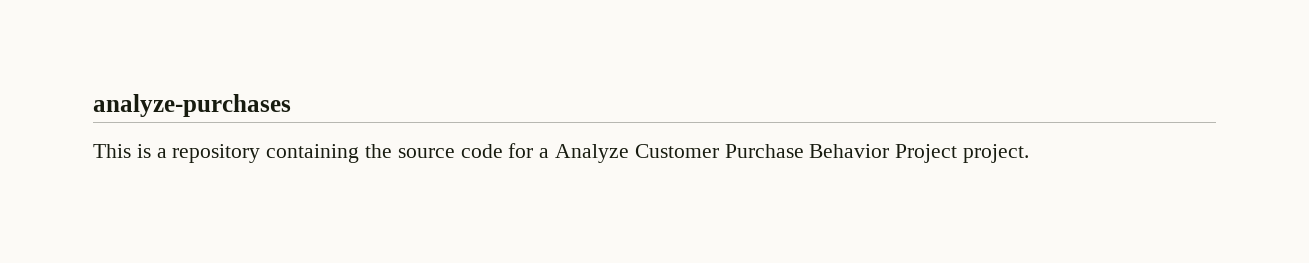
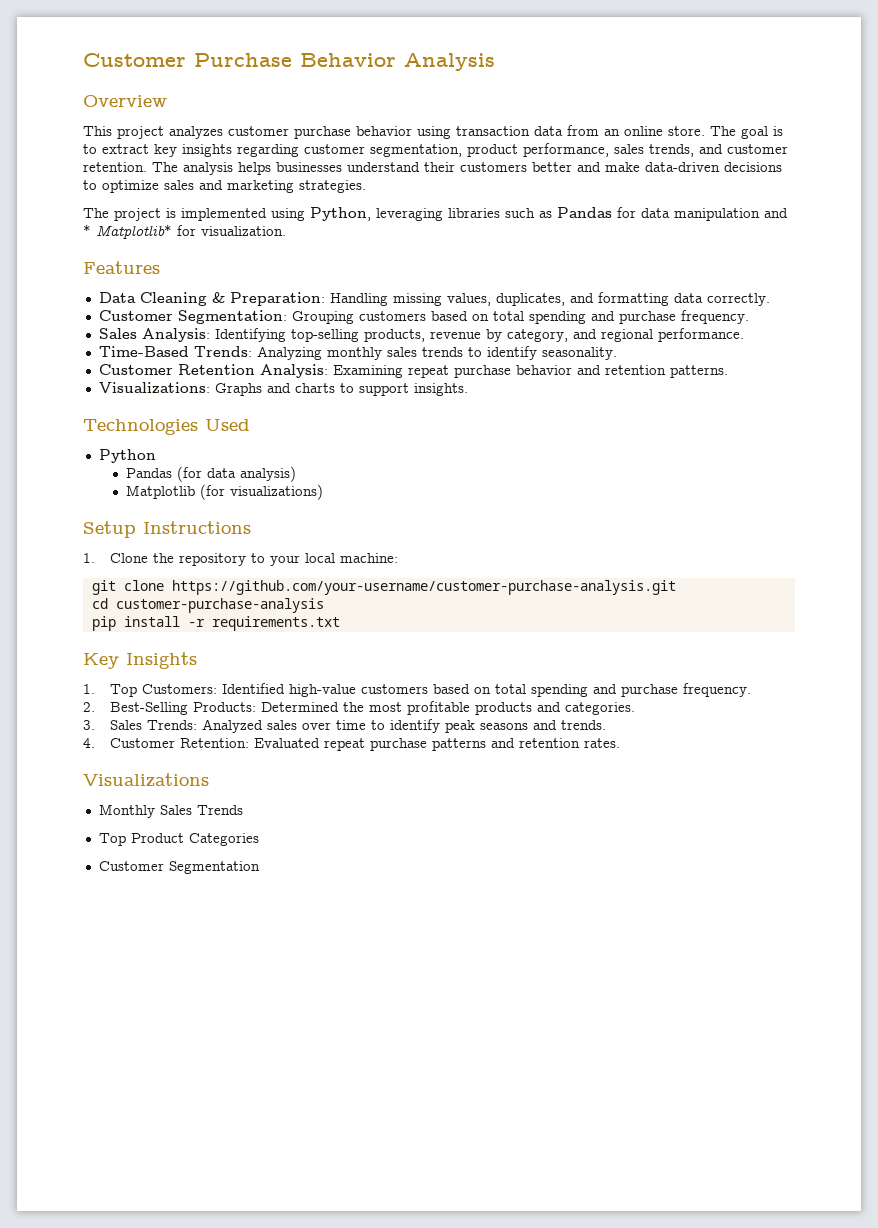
- analyze-purchases
- This is a repository containing the source code for a Analyze Customer Purchase Behavior Project project.
+ Customer Purchase Behavior Analysis
+ Overview
+ This project analyzes customer purchase behavior using transaction data from an online store. The goal is to extract key insights regarding customer segmentation, product performance, sales trends, and customer retention. The analysis helps businesses understand their customers better and make data-driven decisions to optimize sales and marketing strategies.
+ The project is implemented using Python, leveraging libraries such as Pandas for data manipulation and * Matplotlib* for visualization.
+ Features
+ Data Cleaning & Preparation: Handling missing values, duplicates, and formatting data correctly.
+ Customer Segmentation: Grouping customers based on total spending and purchase frequency.
+ Sales Analysis: Identifying top-selling products, revenue by category, and regional performance.
+ Time-Based Trends: Analyzing monthly sales trends to identify seasonality.
+ Customer Retention Analysis: Examining repeat purchase behavior and retention patterns.
+ Visualizations: Graphs and charts to support insights.
+ Technologies Used
+ Python
+ Pandas (for data analysis)
+ Matplotlib (for visualizations)
+ Setup Instructions
+ 1. Clone the repository to your local machine:
+ git clone https://github.com/your-username/customer-purchase-analysis.git
+ cd customer-purchase-analysis
+ pip install -r requirements.txt
+ Key Insights
+ 1. Top Customers: Identified high-value customers based on total spending and purchase frequency.
+ 2. Best-Selling Products: Determined the most profitable products and categories.
+ 3. Sales Trends: Analyzed sales over time to identify peak seasons and trends.
+ 4. Customer Retention: Evaluated repeat purchase patterns and retention rates.
+ Visualizations
+ Monthly Sales Trends
+ Top Product Categories
+ Customer Segmentation

